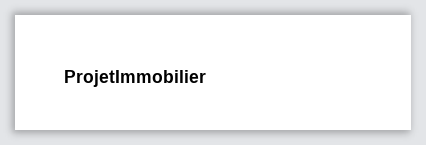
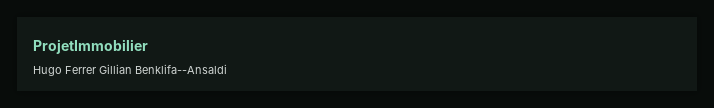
+ Hugo Ferrer Gillian Benklifa--Ansaldi

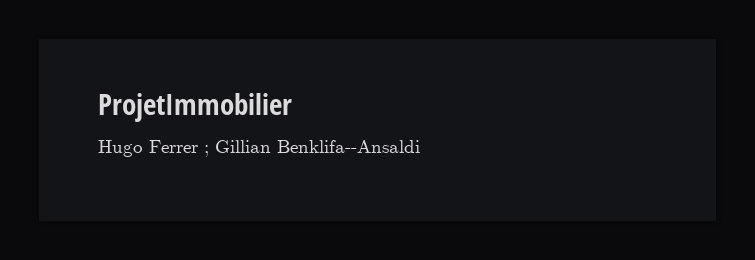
- Hugo Ferrer Gillian Benklifa--Ansaldi
+ Hugo Ferrer ; Gillian Benklifa--Ansaldi

